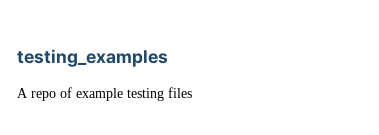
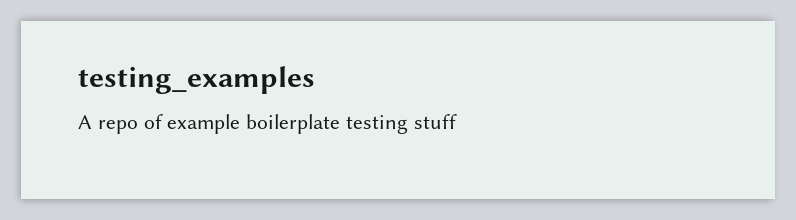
- A repo of example testing files
+ A repo of example boilerplate testing stuff

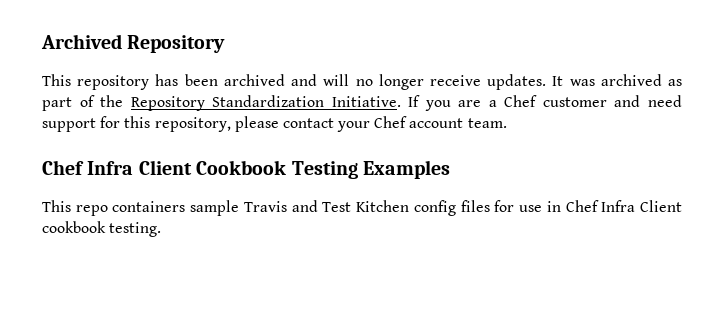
- testing_examples
- A repo of example boilerplate testing stuff
+ Archived Repository
+ This repository has been archived and will no longer receive updates. It was archived as part of the Repository Standardization Initiative. If you are a Chef customer and need support for this repository, please contact your Chef account team.
+ Chef Infra Client Cookbook Testing Examples
+ This repo containers sample Travis and Test Kitchen config files for use in Chef Infra Client cookbook testing.

